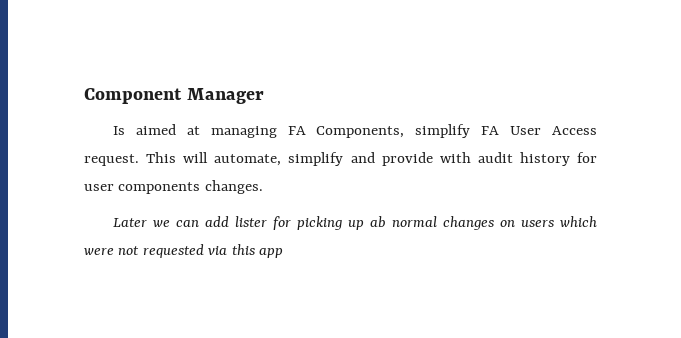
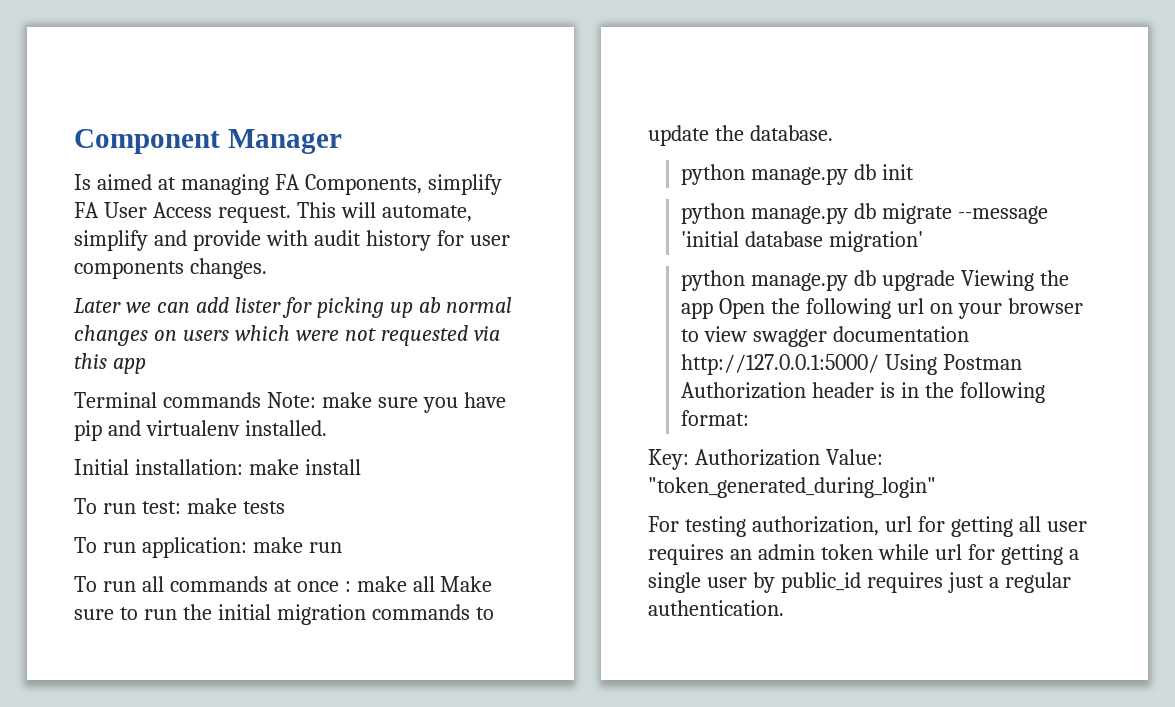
+ Terminal commands Note: make sure you have pip and virtualenv installed.
+ Initial installation: make install
+ To run test: make tests
+ To run application: make run
+ To run all commands at once : make all Make sure to run the initial migration commands to update the database.
+ python manage.py db init
+ python manage.py db migrate --message 'initial database migration'
+ python manage.py db upgrade Viewing the app Open the following url on your browser to view swagger documentation http://127.0.0.1:5000/ Using Postman Authorization header is in the following format:
+ Key: Authorization Value: "token_generated_during_login"
+ For testing authorization, url for getting all user requires an admin token while url for getting a single user by public_id requires just a regular authentication.

